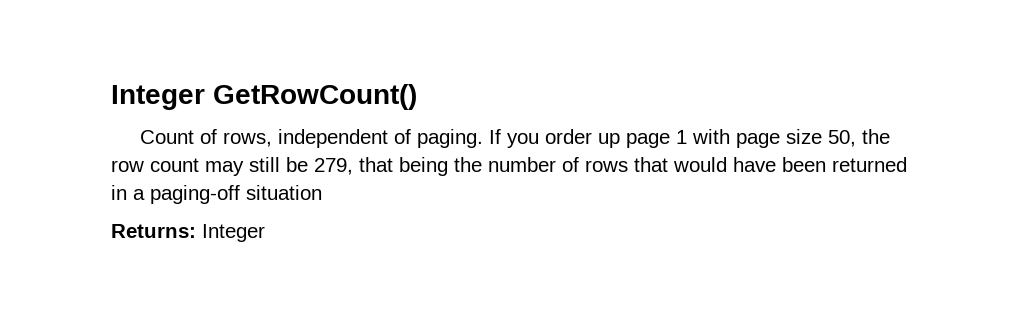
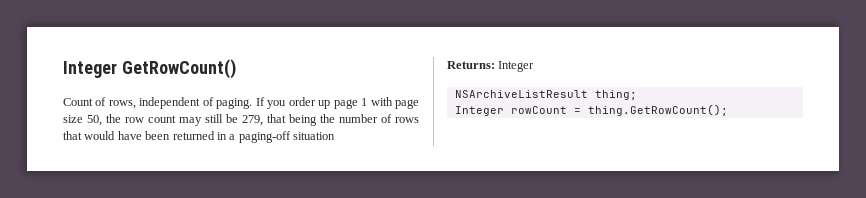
+ NSArchiveListResult thing;
+ Integer rowCount = thing.GetRowCount();

